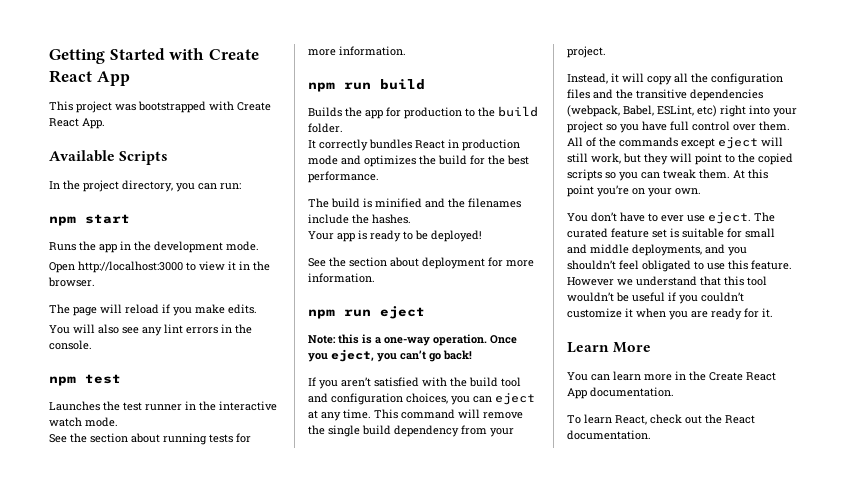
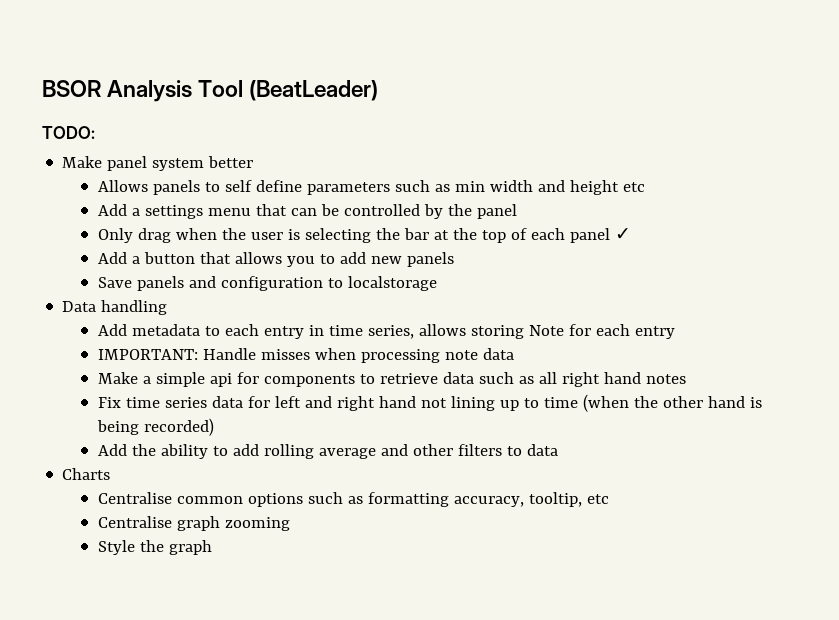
- Getting Started with Create React App
- This project was bootstrapped with Create React App.
- Available Scripts
- In the project directory, you can run:
- npm start
- Runs the app in the development mode.
- Open http://localhost:3000 to view it in the browser.
- The page will reload if you make edits.
- You will also see any lint errors in the console.
- npm test
- Launches the test runner in the interactive watch mode.
- See the section about running tests for more information.
- npm run build
- Builds the app for production to the build folder.
- It correctly bundles React in production mode and optimizes the build for the best performance.
- The build is minified and the filenames include the hashes.
- Your app is ready to be deployed!
- See the section about deployment for more information.
- npm run eject
- Note: this is a one-way operation. Once you eject, you can’t go back!
- If you aren’t satisfied with the build tool and configuration choices, you can eject at any time. This command will remove the single build dependency from your project.
- Instead, it will copy all the configuration files and the transitive dependencies (webpack, Babel, ESLint, etc) right into your project so you have full control over them. All of the commands except eject will still work, but they will point to the copied scripts so you can tweak them. At this point you’re on your own.
- You don’t have to ever use eject. The curated feature set is suitable for small and middle deployments, and you shouldn’t feel obligated to use this feature. However we understand that this tool wouldn’t be useful if you couldn’t customize it when you are ready for it.
- Learn More
- You can learn more in the Create React App documentation.
- To learn React, check out the React documentation.
+ BSOR Analysis Tool (BeatLeader)
+ TODO:
+ Make panel system better
+ Allows panels to self define parameters such as min width and height etc
+ Add a settings menu that can be controlled by the panel
+ Only drag when the user is selecting the bar at the top of each panel ✓
+ Add a button that allows you to add new panels
+ Save panels and configuration to localstorage
+ Data handling
+ Add metadata to each entry in time series, allows storing Note for each entry
+ IMPORTANT: Handle misses when processing note data
+ Make a simple api for components to retrieve data such as all right hand notes
+ Fix time series data for left and right hand not lining up to time (when the other hand is being recorded)
+ Add the ability to add rolling average and other filters to data
+ Charts
+ Centralise common options such as formatting accuracy, tooltip, etc
+ Centralise graph zooming
+ Style the graph

